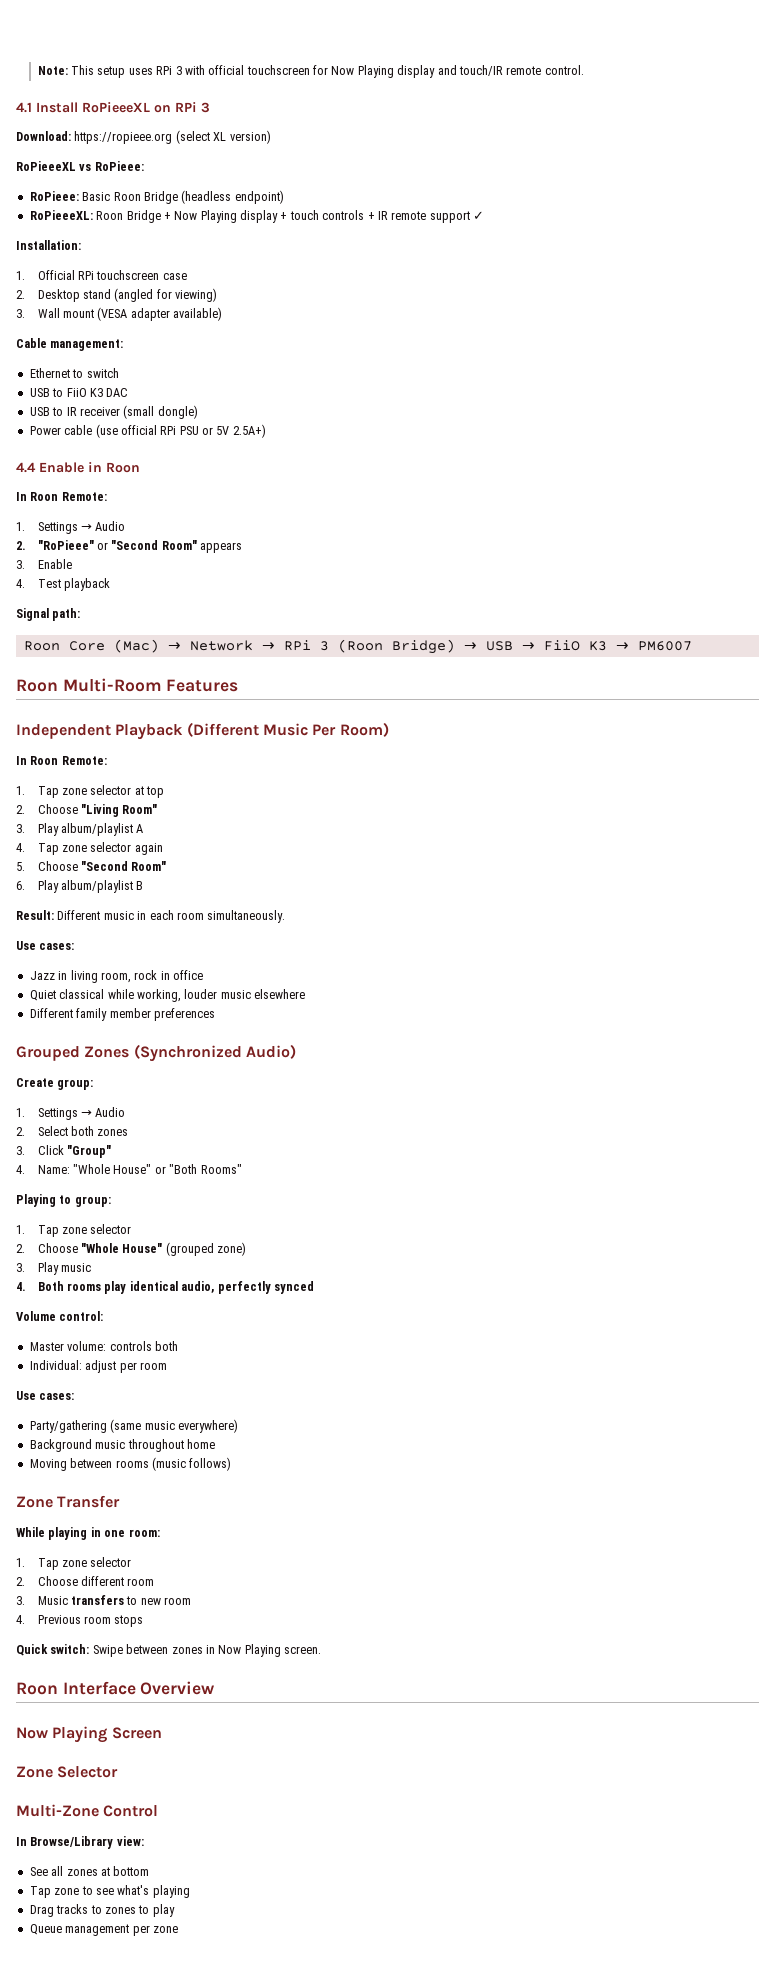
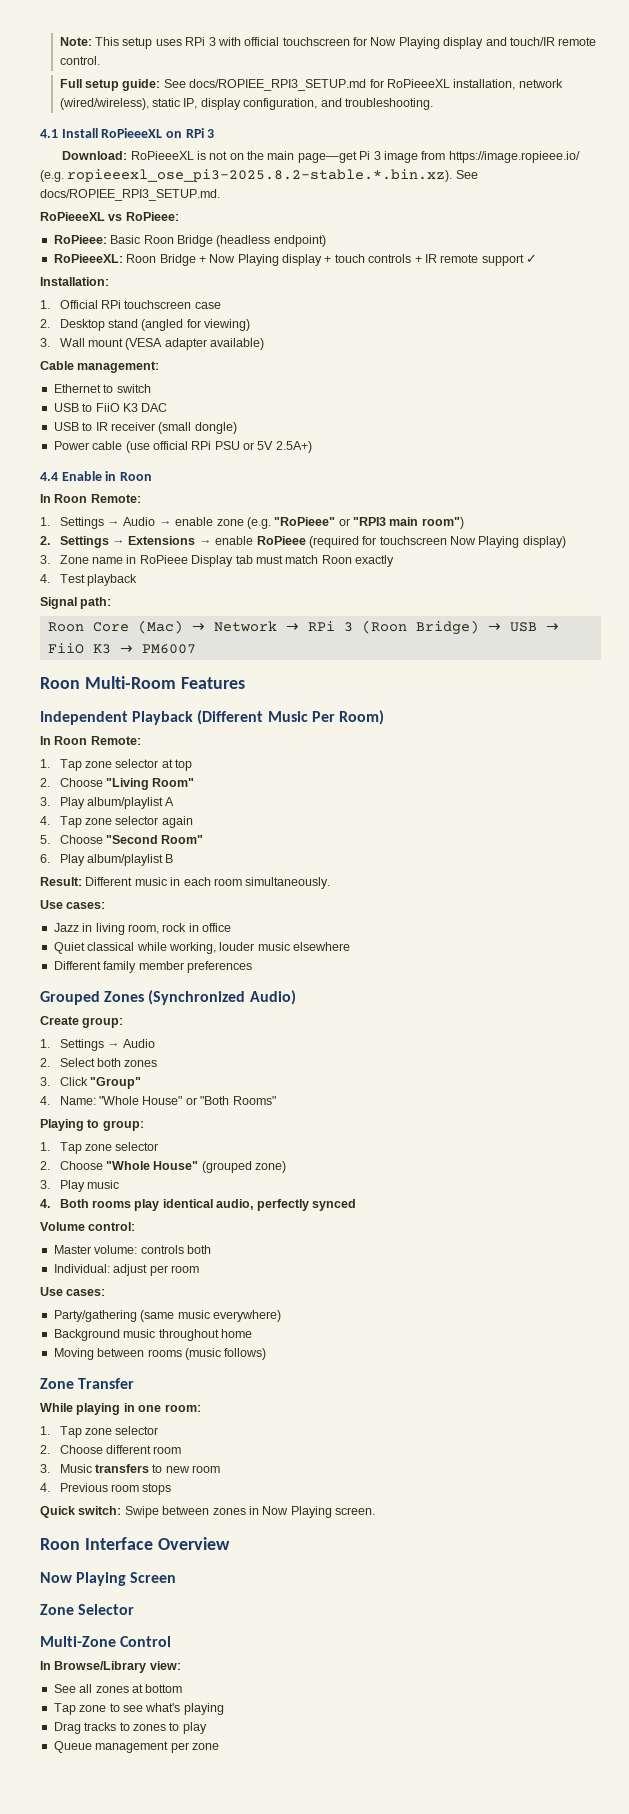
+ Full setup guide: See docs/ROPIEE_RPI3_SETUP.md for RoPieeeXL installation, network (wired/wireless), static IP, display configuration, and troubleshooting.
- Download: https://ropieee.org (select XL version)
+ Download: RoPieeeXL is not on the main page—get Pi 3 image from https://image.ropieee.io/ (e.g. ropieeexl_ose_pi3-2025.8.2-stable.*.bin.xz). See docs/ROPIEE_RPI3_SETUP.md.
  4.4 Enable in Roon
  In Roon Remote:
- 1. Settings → Audio
- 2. "RoPieee" or "Second Room" appears
- 3. Enable
+ 1. Settings → Audio → enable zone (e.g. "RoPieee" or "RPI3 main room")
+ 2. Settings → Extensions → enable RoPieee (required for touchscreen Now Playing display)
+ 3. Zone name in RoPieee Display tab must match Roon exactly

